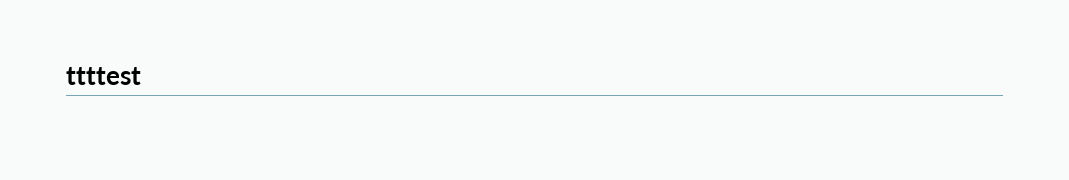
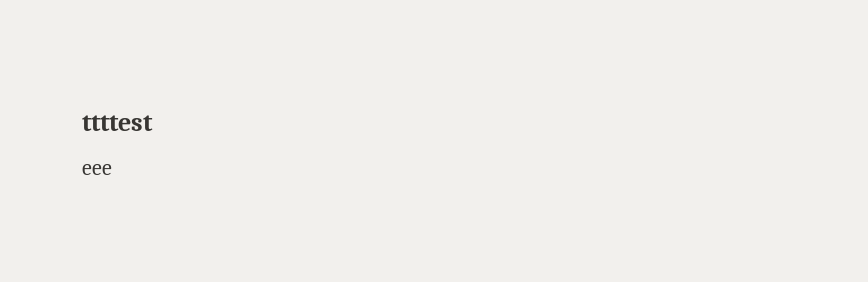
+ eee

